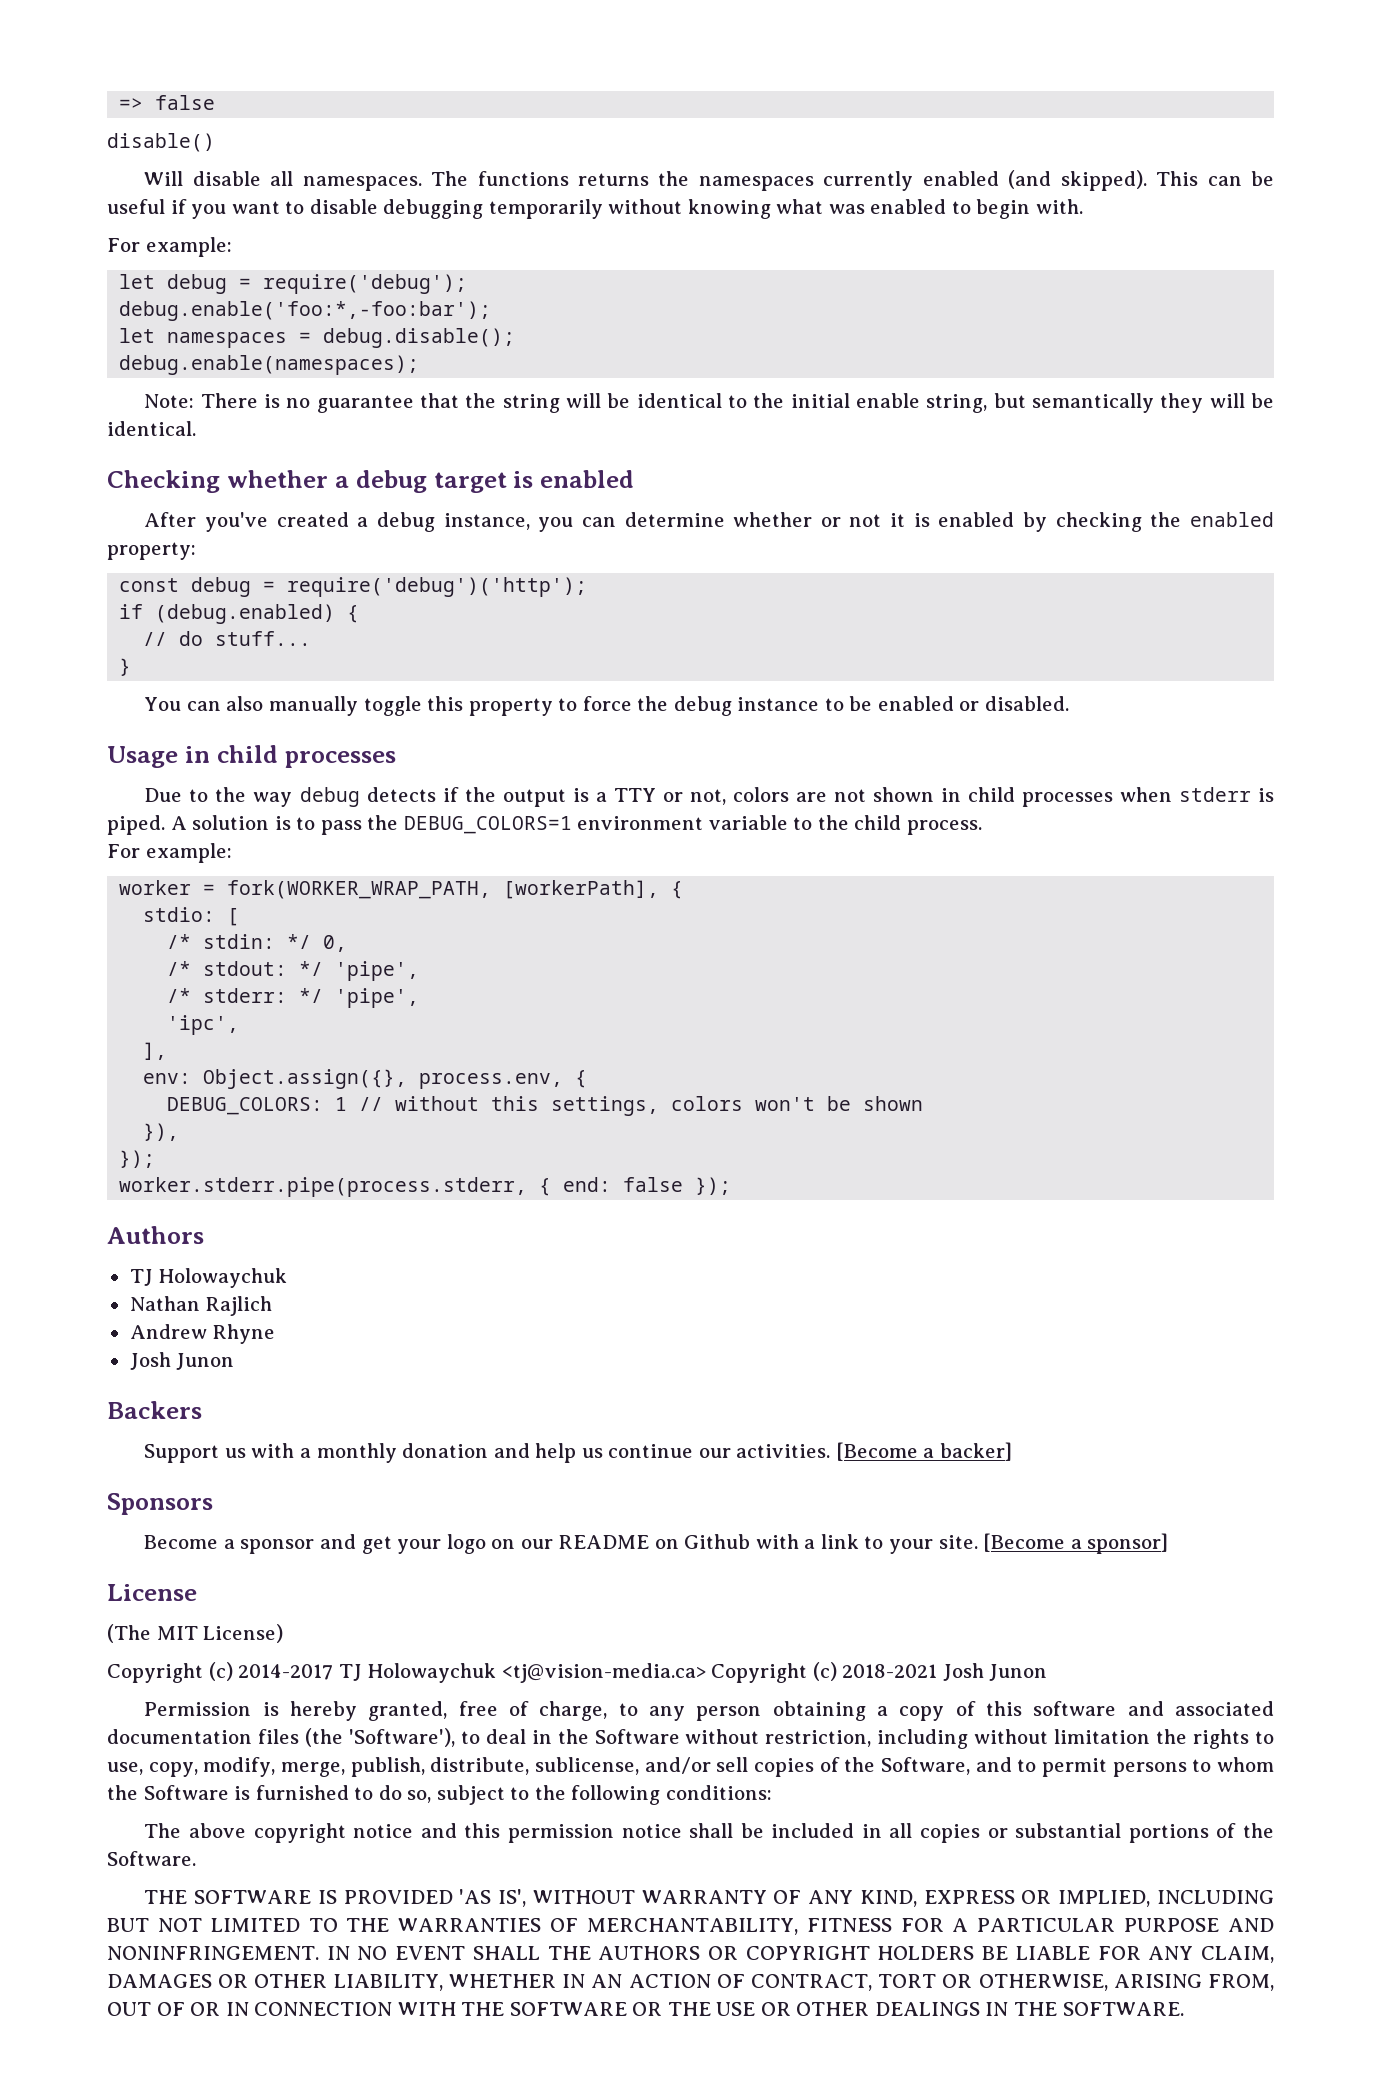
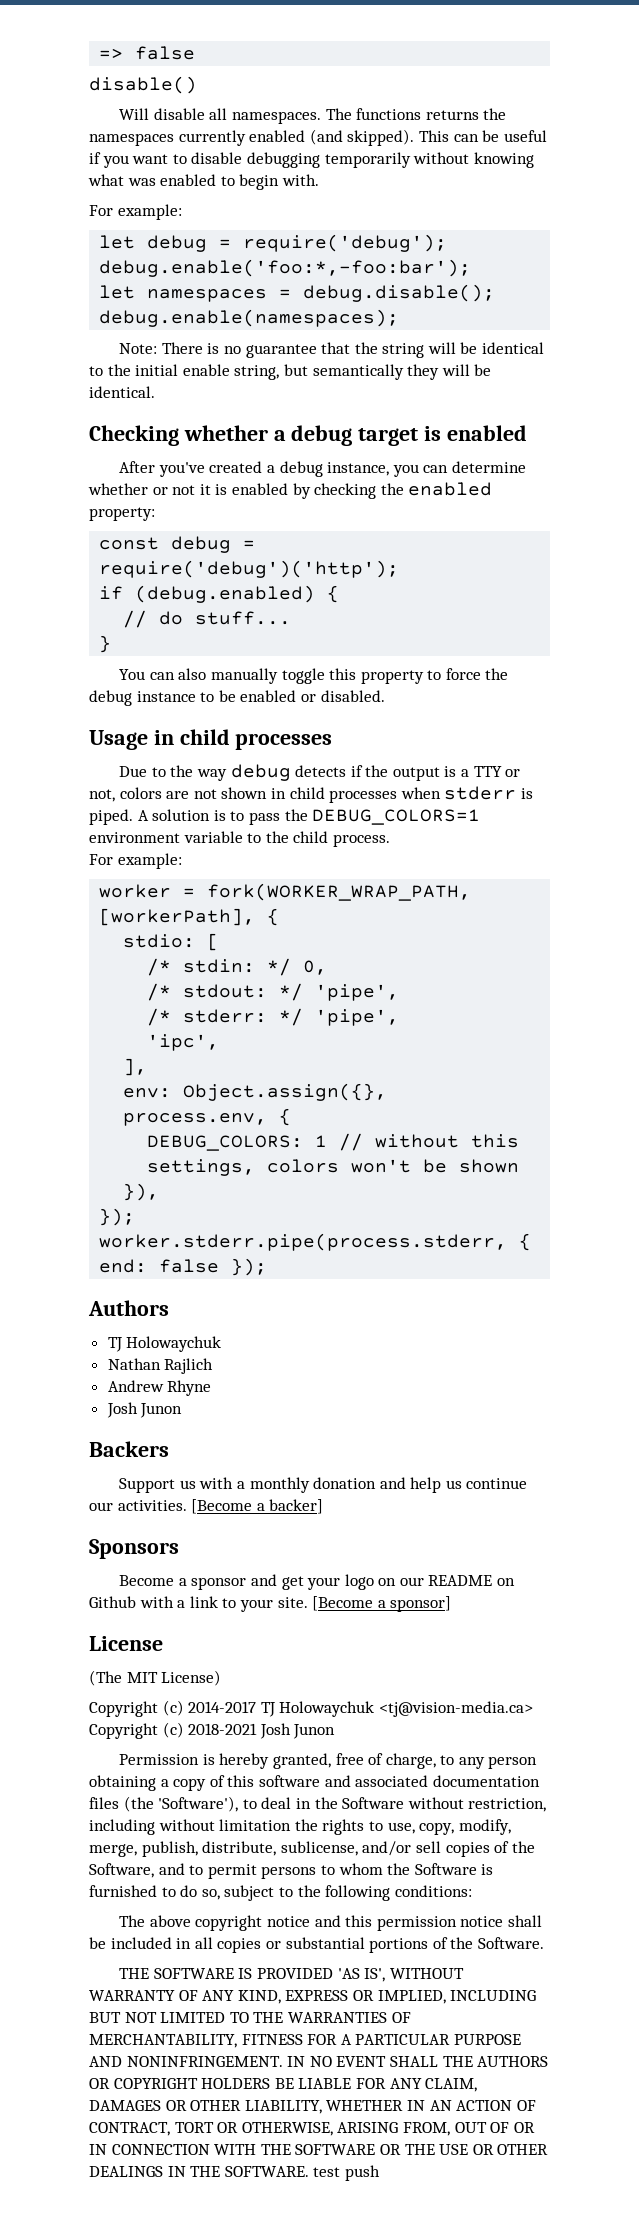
- IN NO EVENT SHALL THE AUTHORS OR COPYRIGHT HOLDERS BE LIABLE FOR ANY CLAIM, DAMAGES OR OTHER LIABILITY, WHETHER IN AN ACTION OF CONTRACT, TORT OR OTHERWISE, ARISING FROM, OUT OF OR IN CONNECTION WITH THE SOFTWARE OR THE USE OR OTHER DEALINGS IN THE SOFTWARE.
+ IN NO EVENT SHALL THE AUTHORS OR COPYRIGHT HOLDERS BE LIABLE FOR ANY CLAIM, DAMAGES OR OTHER LIABILITY, WHETHER IN AN ACTION OF CONTRACT, TORT OR OTHERWISE, ARISING FROM, OUT OF OR IN CONNECTION WITH THE SOFTWARE OR THE USE OR OTHER DEALINGS IN THE SOFTWARE. test push

